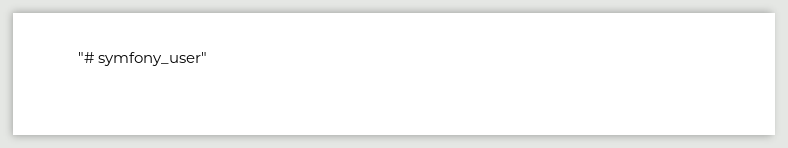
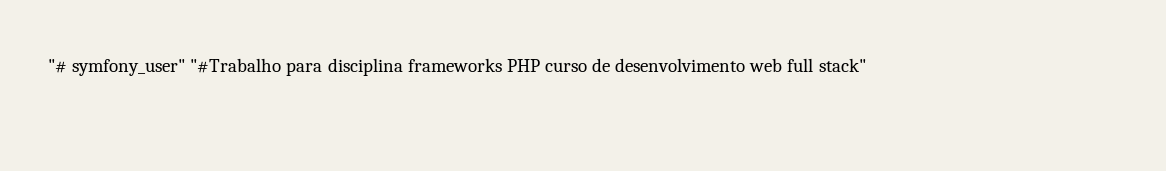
- "# symfony_user"
+ "# symfony_user" "#Trabalho para disciplina frameworks PHP curso de desenvolvimento web full stack"

